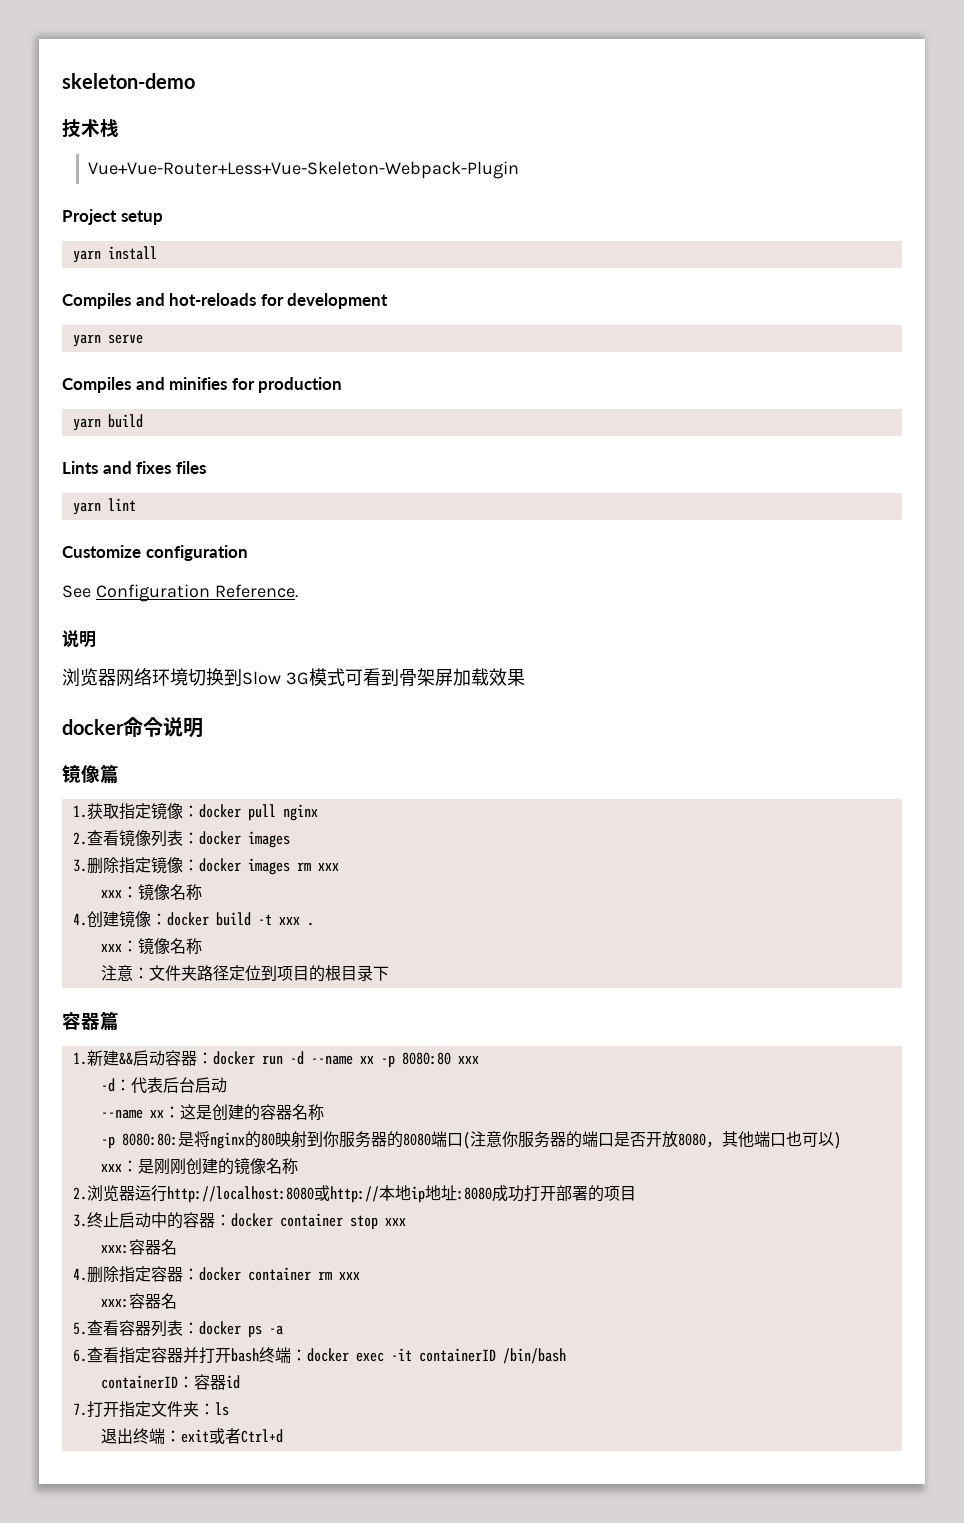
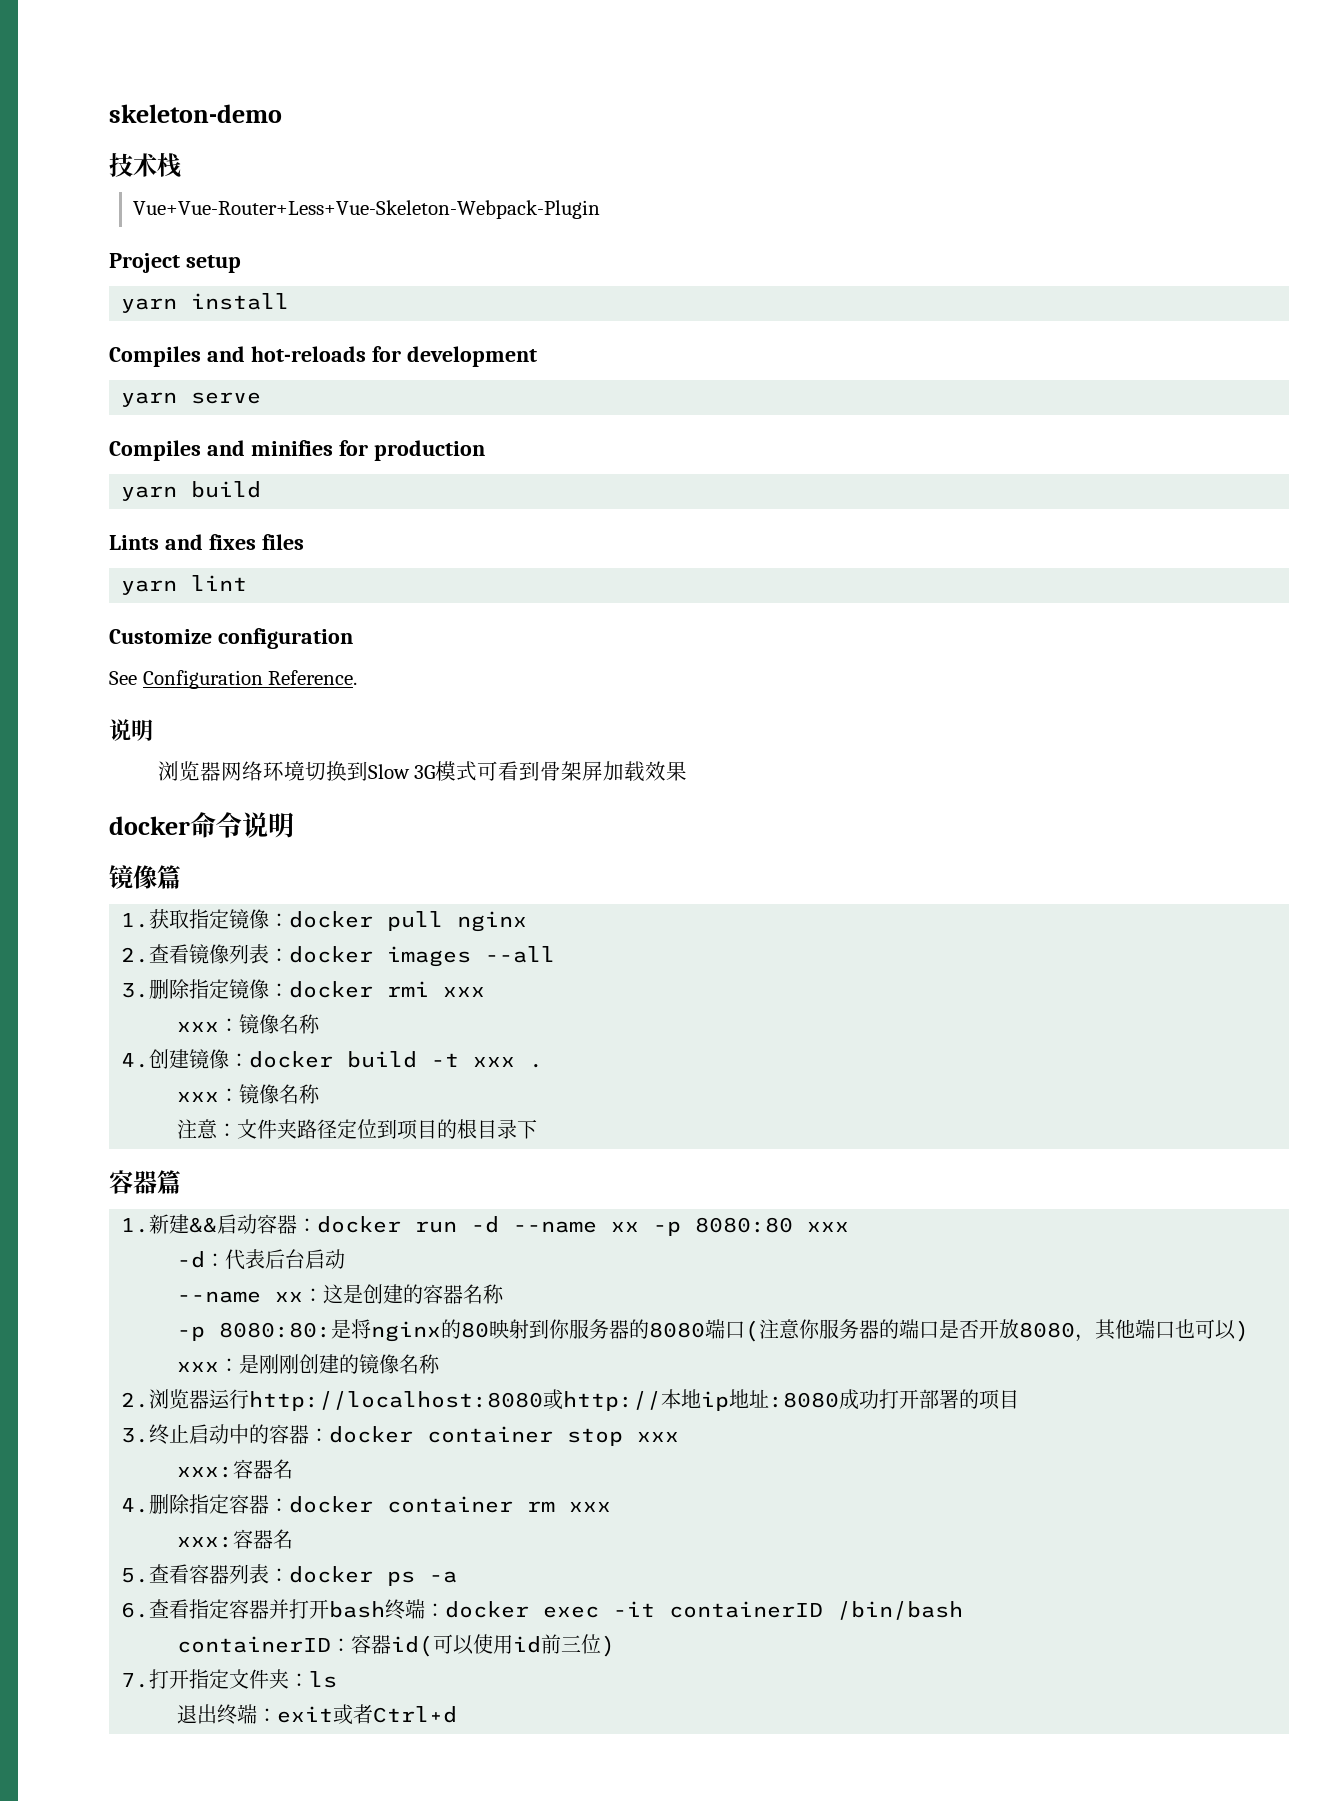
- 2.查看镜像列表：docker images
+ 2.查看镜像列表：docker images --all
- 3.删除指定镜像：docker images rm xxx
+ 3.删除指定镜像：docker rmi xxx
- containerID：容器id
+ containerID：容器id(可以使用id前三位)

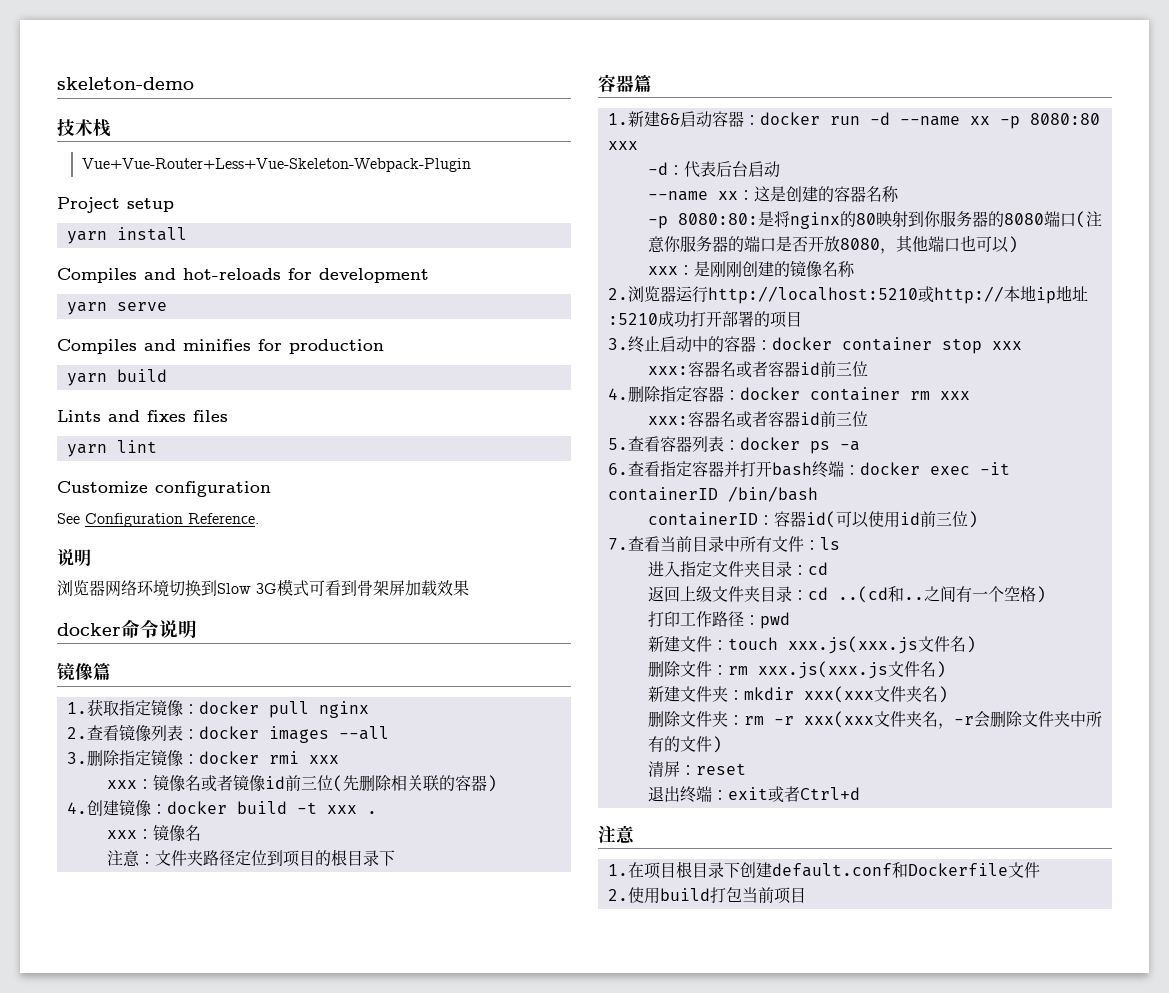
  3.删除指定镜像：docker rmi xxx
- xxx：镜像名称
+ xxx：镜像名或者镜像id前三位(先删除相关联的容器)
  4.创建镜像：docker build -t xxx .
- xxx：镜像名称
+ xxx：镜像名
- 2.浏览器运行http://localhost:8080或http://本地ip地址:8080成功打开部署的项目
+ 2.浏览器运行http://localhost:5210或http://本地ip地址:5210成功打开部署的项目
  3.终止启动中的容器：docker container stop xxx
- xxx:容器名
+ xxx:容器名或者容器id前三位
  4.删除指定容器：docker container rm xxx
- xxx:容器名
+ xxx:容器名或者容器id前三位
- 7.打开指定文件夹：ls
+ 7.查看当前目录中所有文件：ls
+ 进入指定文件夹目录：cd
+ 返回上级文件夹目录：cd ..(cd和..之间有一个空格)
+ 打印工作路径：pwd
+ 新建文件：touch xxx.js(xxx.js文件名)
+ 删除文件：rm xxx.js(xxx.js文件名)
+ 新建文件夹：mkdir xxx(xxx文件夹名)
+ 删除文件夹：rm -r xxx(xxx文件夹名，-r会删除文件夹中所有的文件)
+ 清屏：reset
  退出终端：exit或者Ctrl+d
+ 注意
+ 1.在项目根目录下创建default.conf和Dockerfile文件
+ 2.使用build打包当前项目

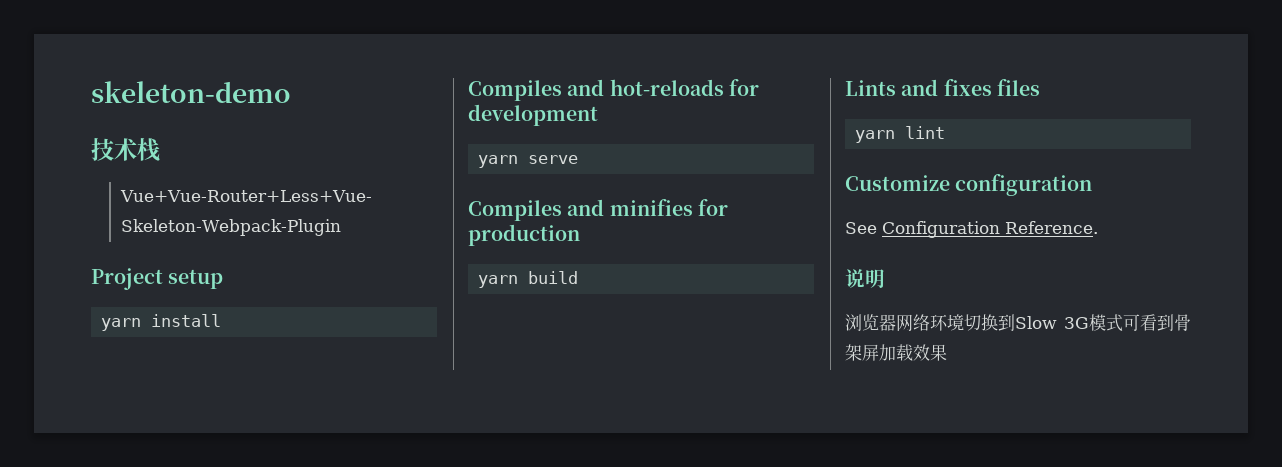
- docker命令说明
- 镜像篇
- 1.获取指定镜像：docker pull nginx
- 2.查看镜像列表：docker images --all
- 3.删除指定镜像：docker rmi xxx
- xxx：镜像名或者镜像id前三位(先删除相关联的容器)
- 4.创建镜像：docker build -t xxx .
- xxx：镜像名
- 注意：文件夹路径定位到项目的根目录下
- 容器篇
- 1.新建&&启动容器：docker run -d --name xx -p 8080:80 xxx
- -d：代表后台启动
- --name xx：这是创建的容器名称
- -p 8080:80:是将nginx的80映射到你服务器的8080端口(注意你服务器的端口是否开放8080，其他端口也可以)
- xxx：是刚刚创建的镜像名称
- 2.浏览器运行http://localhost:5210或http://本地ip地址:5210成功打开部署的项目
- 3.终止启动中的容器：docker container stop xxx
- xxx:容器名或者容器id前三位
- 4.删除指定容器：docker container rm xxx
- xxx:容器名或者容器id前三位
- 5.查看容器列表：docker ps -a
- 6.查看指定容器并打开bash终端：docker exec -it containerID /bin/bash
- containerID：容器id(可以使用id前三位)
- 7.查看当前目录中所有文件：ls
- 进入指定文件夹目录：cd
- 返回上级文件夹目录：cd ..(cd和..之间有一个空格)
- 打印工作路径：pwd
- 新建文件：touch xxx.js(xxx.js文件名)
- 删除文件：rm xxx.js(xxx.js文件名)
- 新建文件夹：mkdir xxx(xxx文件夹名)
- 删除文件夹：rm -r xxx(xxx文件夹名，-r会删除文件夹中所有的文件)
- 清屏：reset
- 退出终端：exit或者Ctrl+d
- 注意
- 1.在项目根目录下创建default.conf和Dockerfile文件
- 2.使用build打包当前项目

